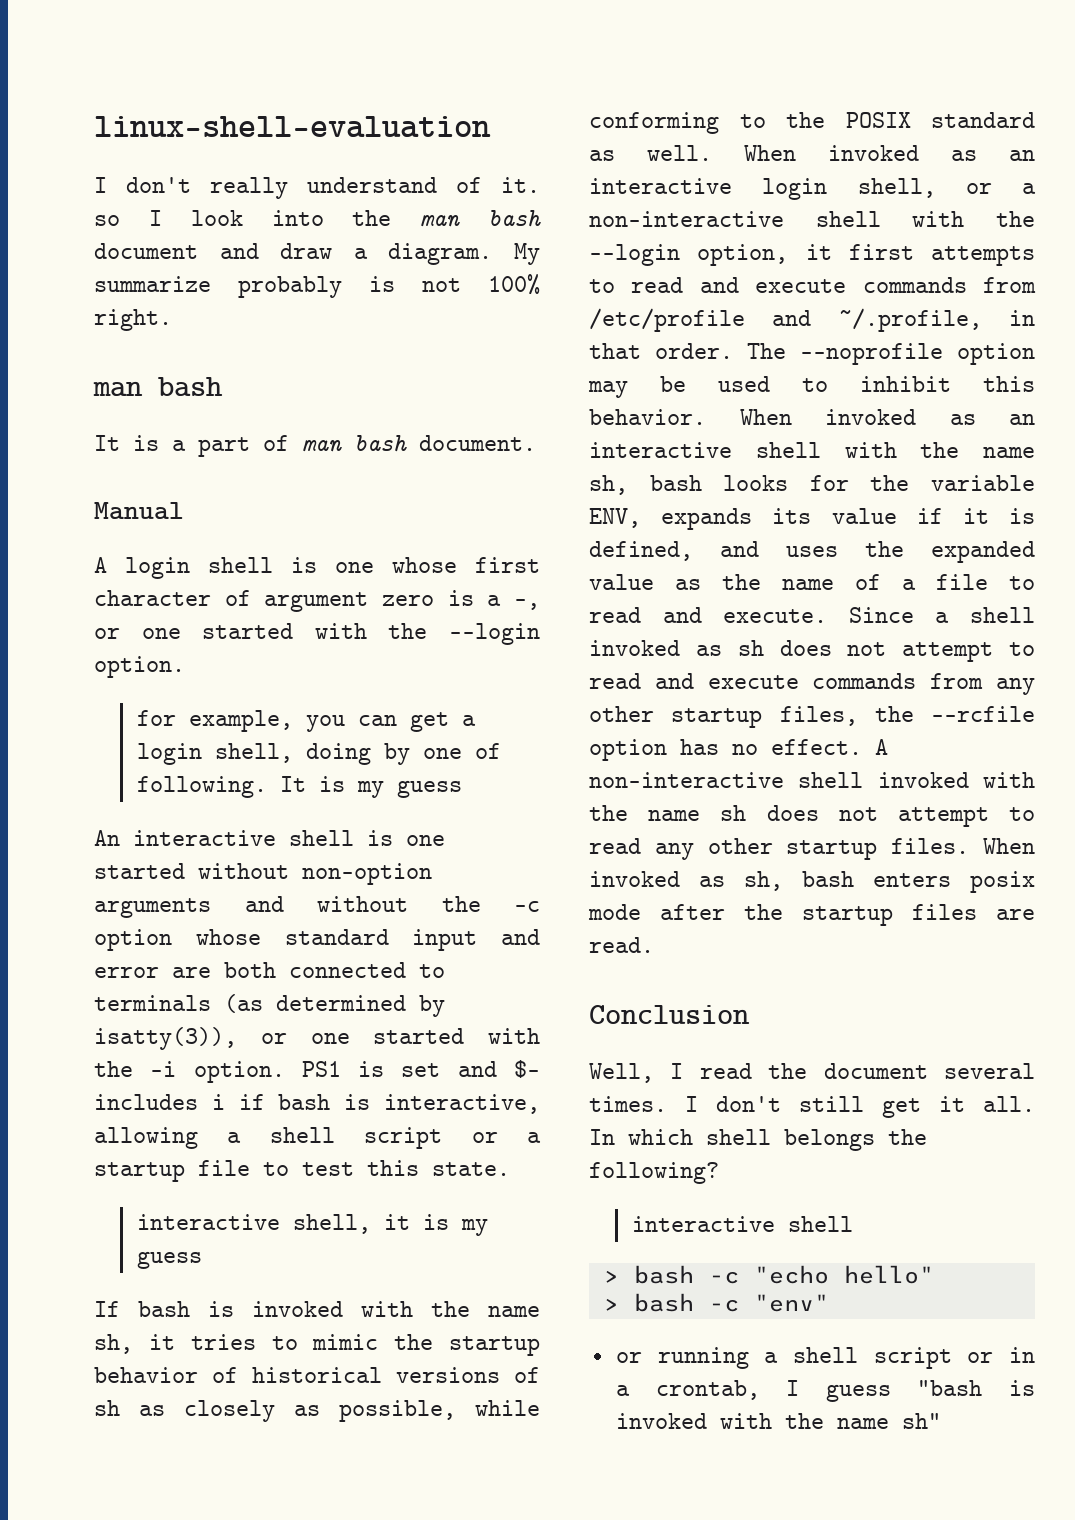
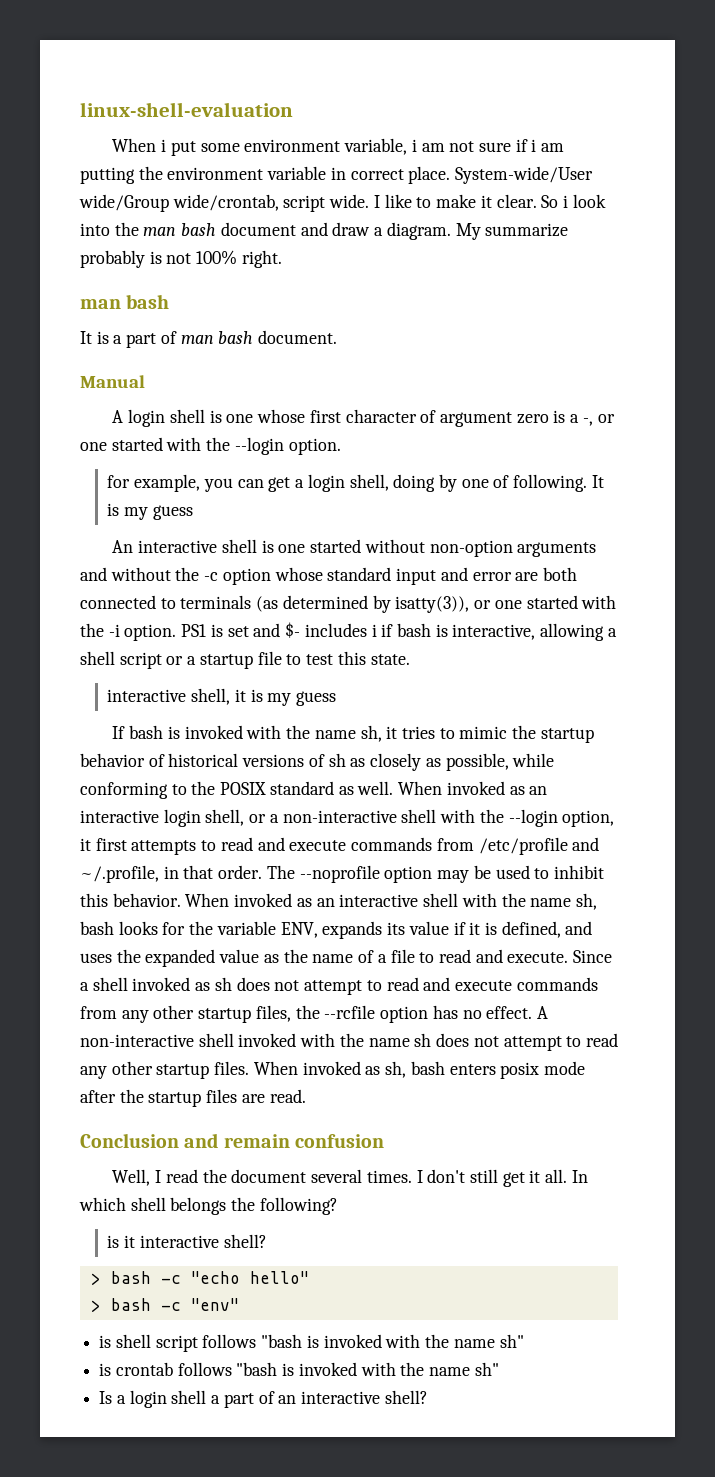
- I don't really understand of it. so I look into the man bash document and draw a diagram.
+ When i put some environment variable, i am not sure if i am putting the environment variable in correct place. System-wide/User wide/Group wide/crontab, script wide. I like to make it clear. So i look into the man bash document and draw a diagram.
- Conclusion
+ Conclusion and remain confusion
  In which shell belongs the following?
- interactive shell
+ is it interactive shell?
- or running a shell script or in a crontab, I guess "bash is invoked with the name sh"
+ is shell script follows "bash is invoked with the name sh"
+ is crontab follows "bash is invoked with the name sh"
+ Is a login shell a part of an interactive shell?

